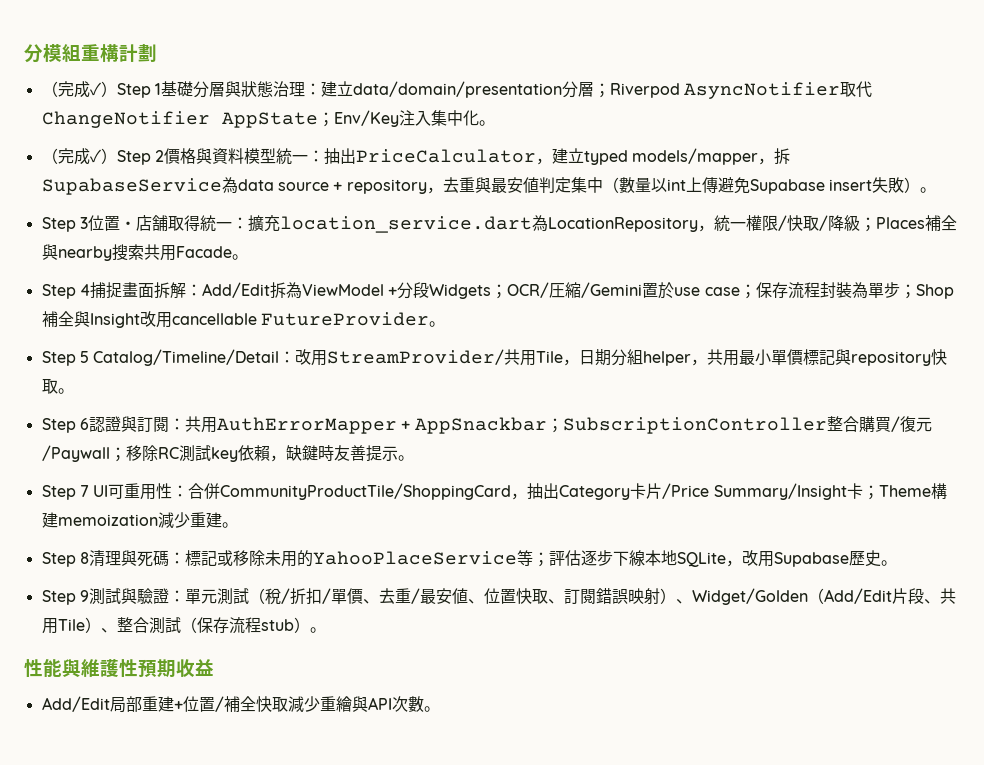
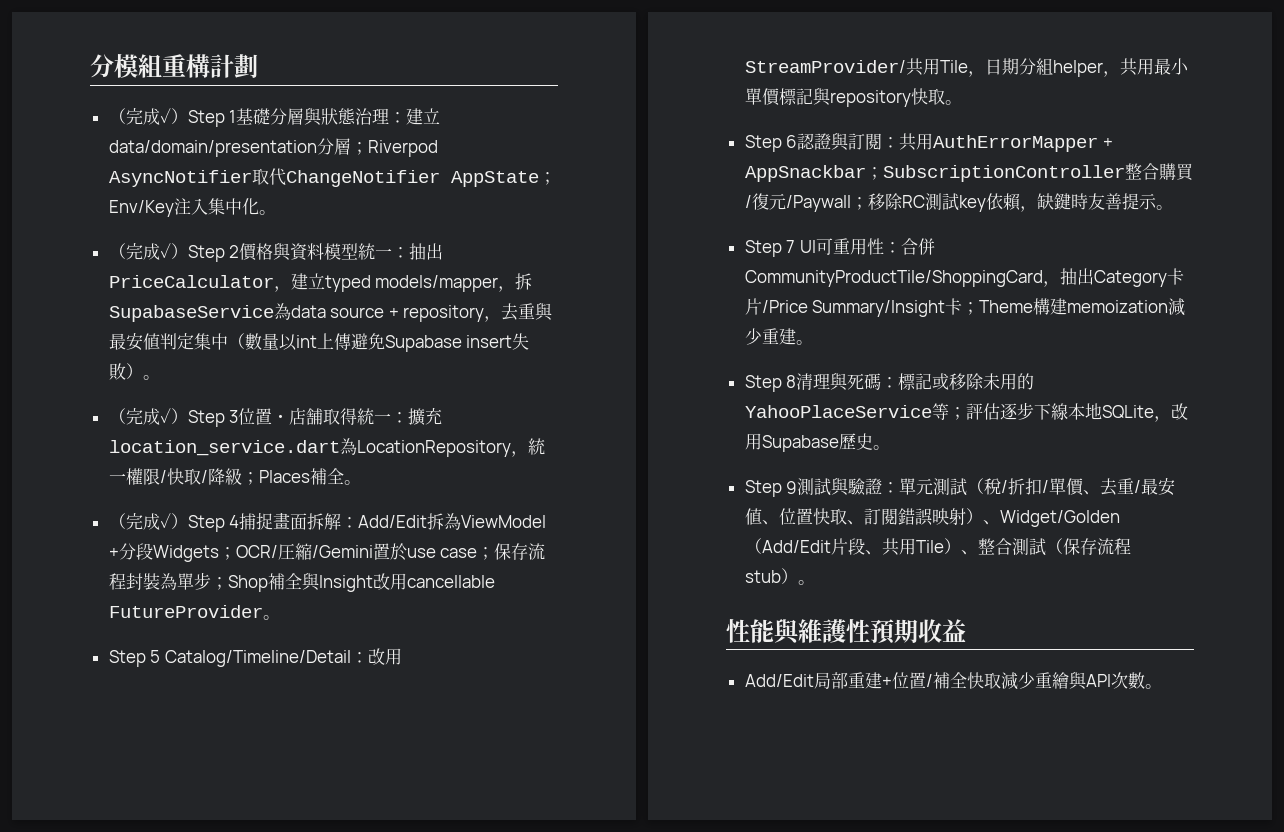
- Step 3位置・店舗取得統一：擴充location_service.dart為LocationRepository，統一權限/快取/降級；Places補全與nearby搜索共用Facade。
- Step 4捕捉畫面拆解：Add/Edit拆為ViewModel +分段Widgets；OCR/圧縮/Gemini置於use case；保存流程封裝為單步；Shop補全與Insight改用cancellable FutureProvider。
+ （完成✓）Step 3位置・店舗取得統一：擴充location_service.dart為LocationRepository，統一權限/快取/降級；Places補全。
+ （完成✓）Step 4捕捉畫面拆解：Add/Edit拆為ViewModel +分段Widgets；OCR/圧縮/Gemini置於use case；保存流程封裝為單步；Shop補全與Insight改用cancellable FutureProvider。

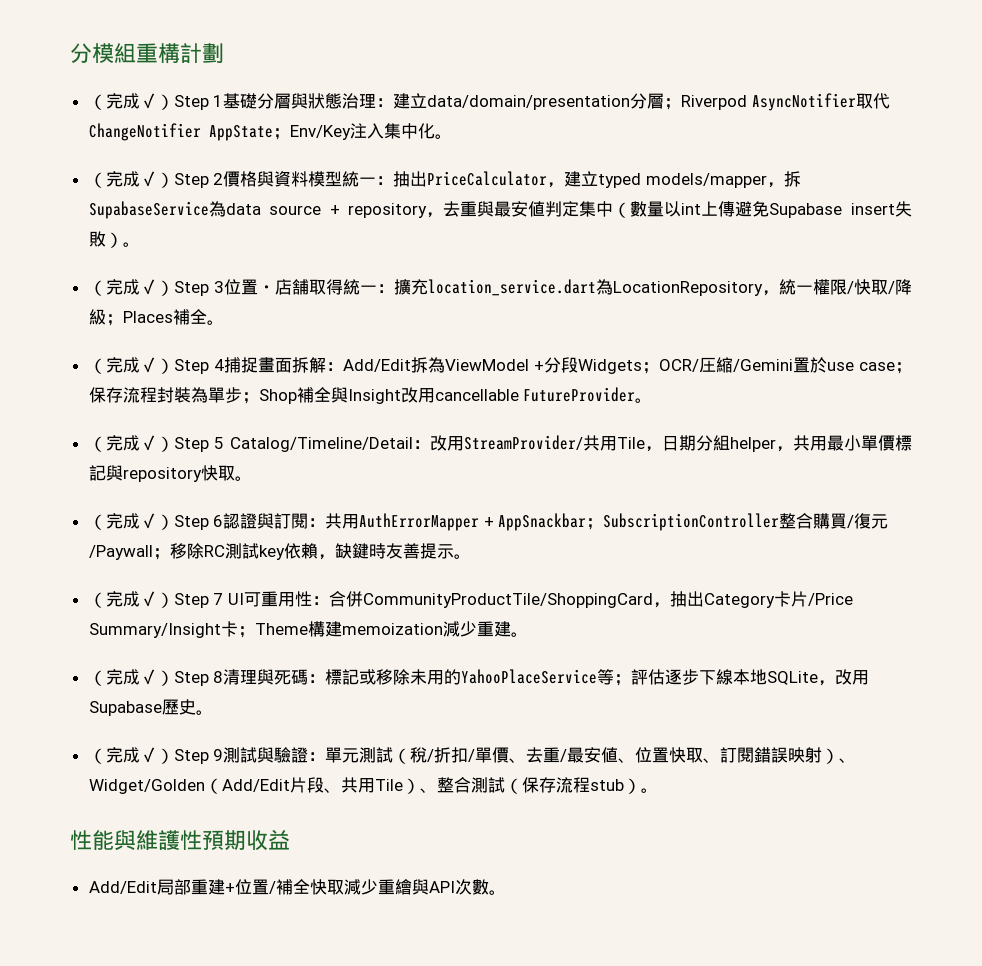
- Step 5 Catalog/Timeline/Detail：改用StreamProvider/共用Tile，日期分組helper，共用最小單價標記與repository快取。
+ （完成✓）Step 5 Catalog/Timeline/Detail：改用StreamProvider/共用Tile，日期分組helper，共用最小單價標記與repository快取。
- Step 6認證與訂閱：共用AuthErrorMapper + AppSnackbar；SubscriptionController整合購買/復元/Paywall；移除RC測試key依賴，缺鍵時友善提示。
+ （完成✓）Step 6認證與訂閱：共用AuthErrorMapper + AppSnackbar；SubscriptionController整合購買/復元/Paywall；移除RC測試key依賴，缺鍵時友善提示。
- Step 7 UI可重用性：合併CommunityProductTile/ShoppingCard，抽出Category卡片/Price Summary/Insight卡；Theme構建memoization減少重建。
+ （完成✓）Step 7 UI可重用性：合併CommunityProductTile/ShoppingCard，抽出Category卡片/Price Summary/Insight卡；Theme構建memoization減少重建。
- Step 8清理與死碼：標記或移除未用的YahooPlaceService等；評估逐步下線本地SQLite，改用Supabase歷史。
+ （完成✓）Step 8清理與死碼：標記或移除未用的YahooPlaceService等；評估逐步下線本地SQLite，改用Supabase歷史。
- Step 9測試與驗證：單元測試（稅/折扣/單價、去重/最安値、位置快取、訂閱錯誤映射）、Widget/Golden（Add/Edit片段、共用Tile）、整合測試（保存流程stub）。
+ （完成✓）Step 9測試與驗證：單元測試（稅/折扣/單價、去重/最安値、位置快取、訂閱錯誤映射）、Widget/Golden（Add/Edit片段、共用Tile）、整合測試（保存流程stub）。

